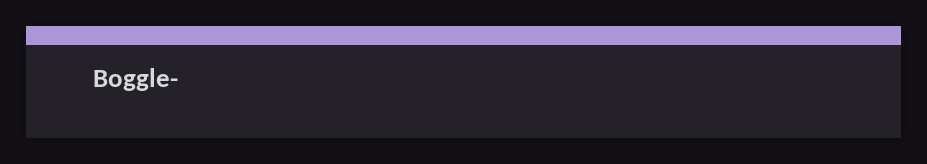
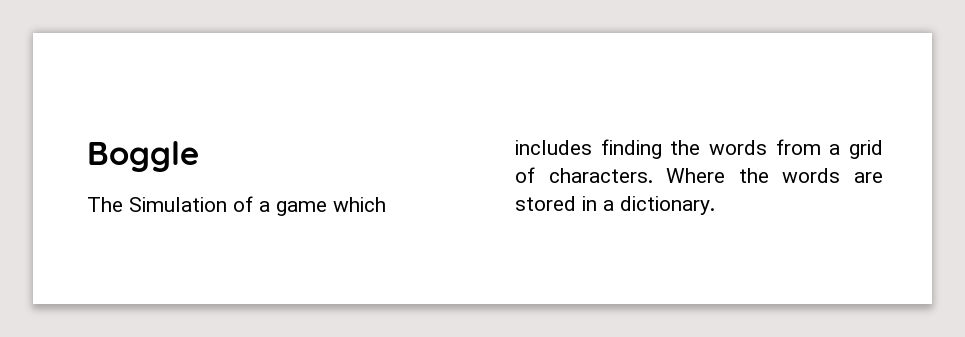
- Boggle-
+ Boggle
+ The Simulation of a game which includes finding the words from a grid of characters. Where the words are stored in a dictionary.

